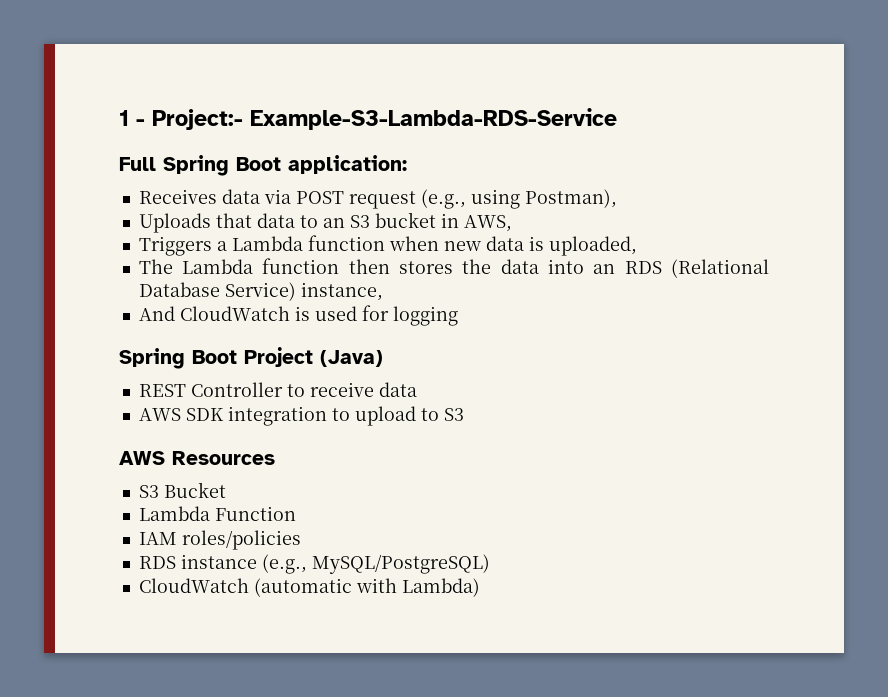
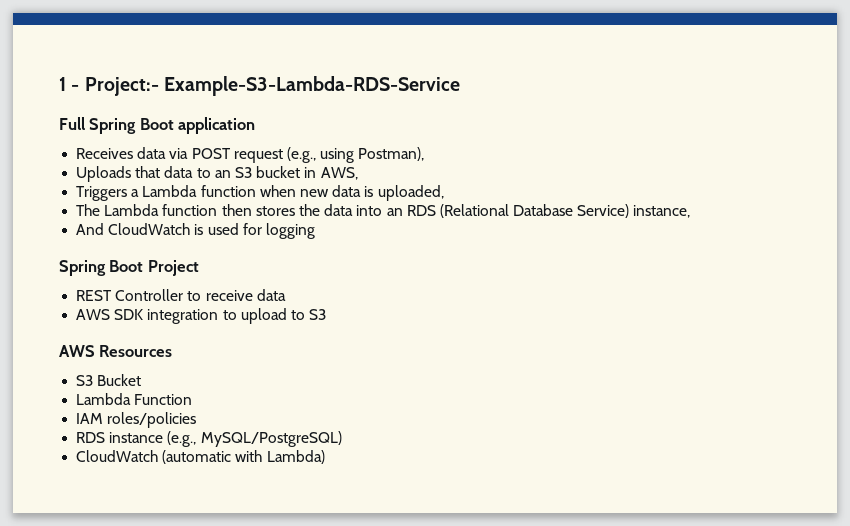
- Full Spring Boot application:
+ Full Spring Boot application
- Spring Boot Project (Java)
+ Spring Boot Project

